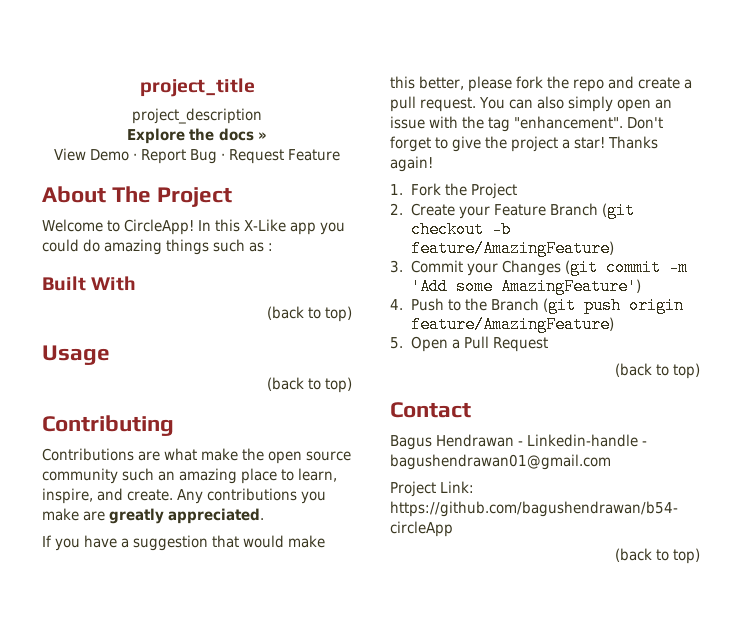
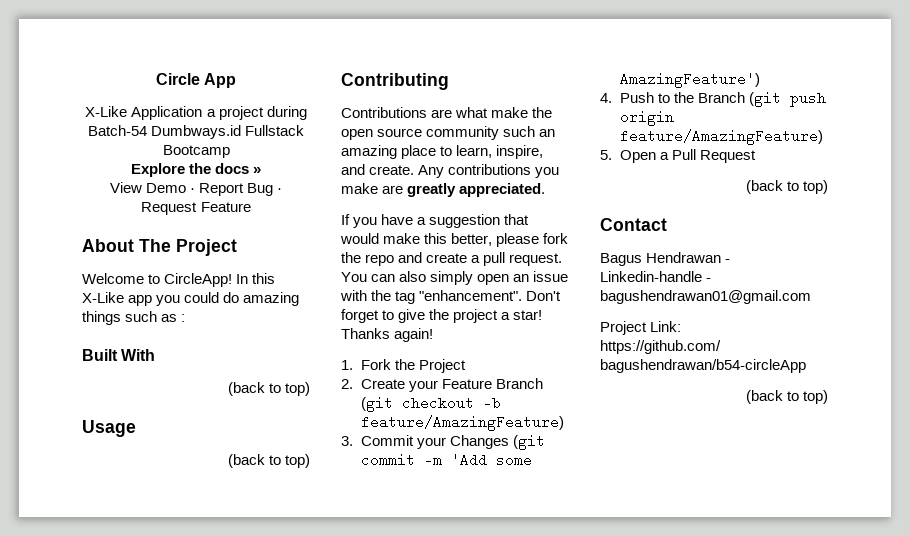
- project_title
- project_description
+ Circle App
+ X-Like Application a project during Batch-54 Dumbways.id Fullstack Bootcamp

